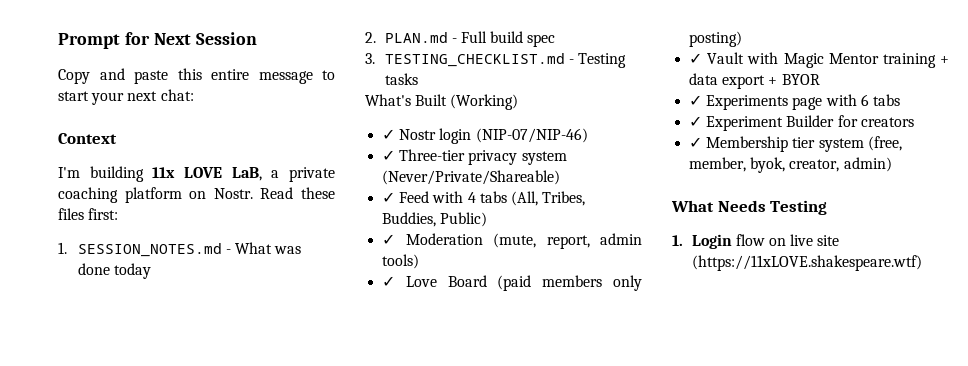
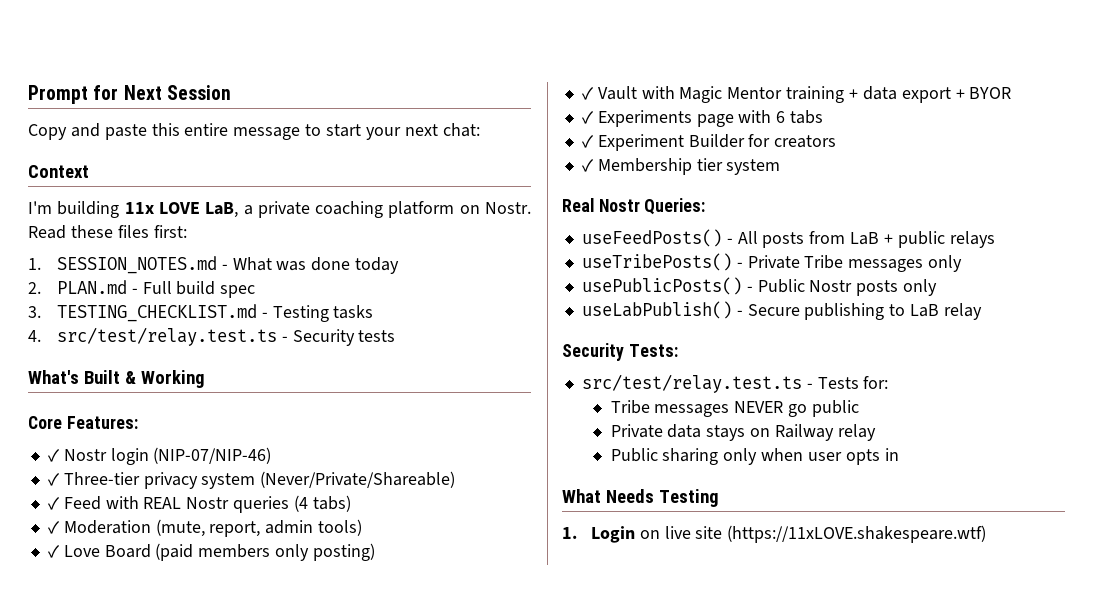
- What's Built (Working)
+ 4. src/test/relay.test.ts - Security tests
+ What's Built & Working
+ Core Features:
- ✓ Feed with 4 tabs (All, Tribes, Buddies, Public)
+ ✓ Feed with REAL Nostr queries (4 tabs)
- ✓ Membership tier system (free, member, byok, creator, admin)
+ ✓ Membership tier system
+ Real Nostr Queries:
+ useFeedPosts() - All posts from LaB + public relays
+ useTribePosts() - Private Tribe messages only
+ usePublicPosts() - Public Nostr posts only
+ useLabPublish() - Secure publishing to LaB relay
+ Security Tests:
+ src/test/relay.test.ts - Tests for:
+ Tribe messages NEVER go public
+ Private data stays on Railway relay
+ Public sharing only when user opts in
- 1. Login flow on live site (https://11xLOVE.shakespeare.wtf)
+ 1. Login on live site (https://11xLOVE.shakespeare.wtf)

